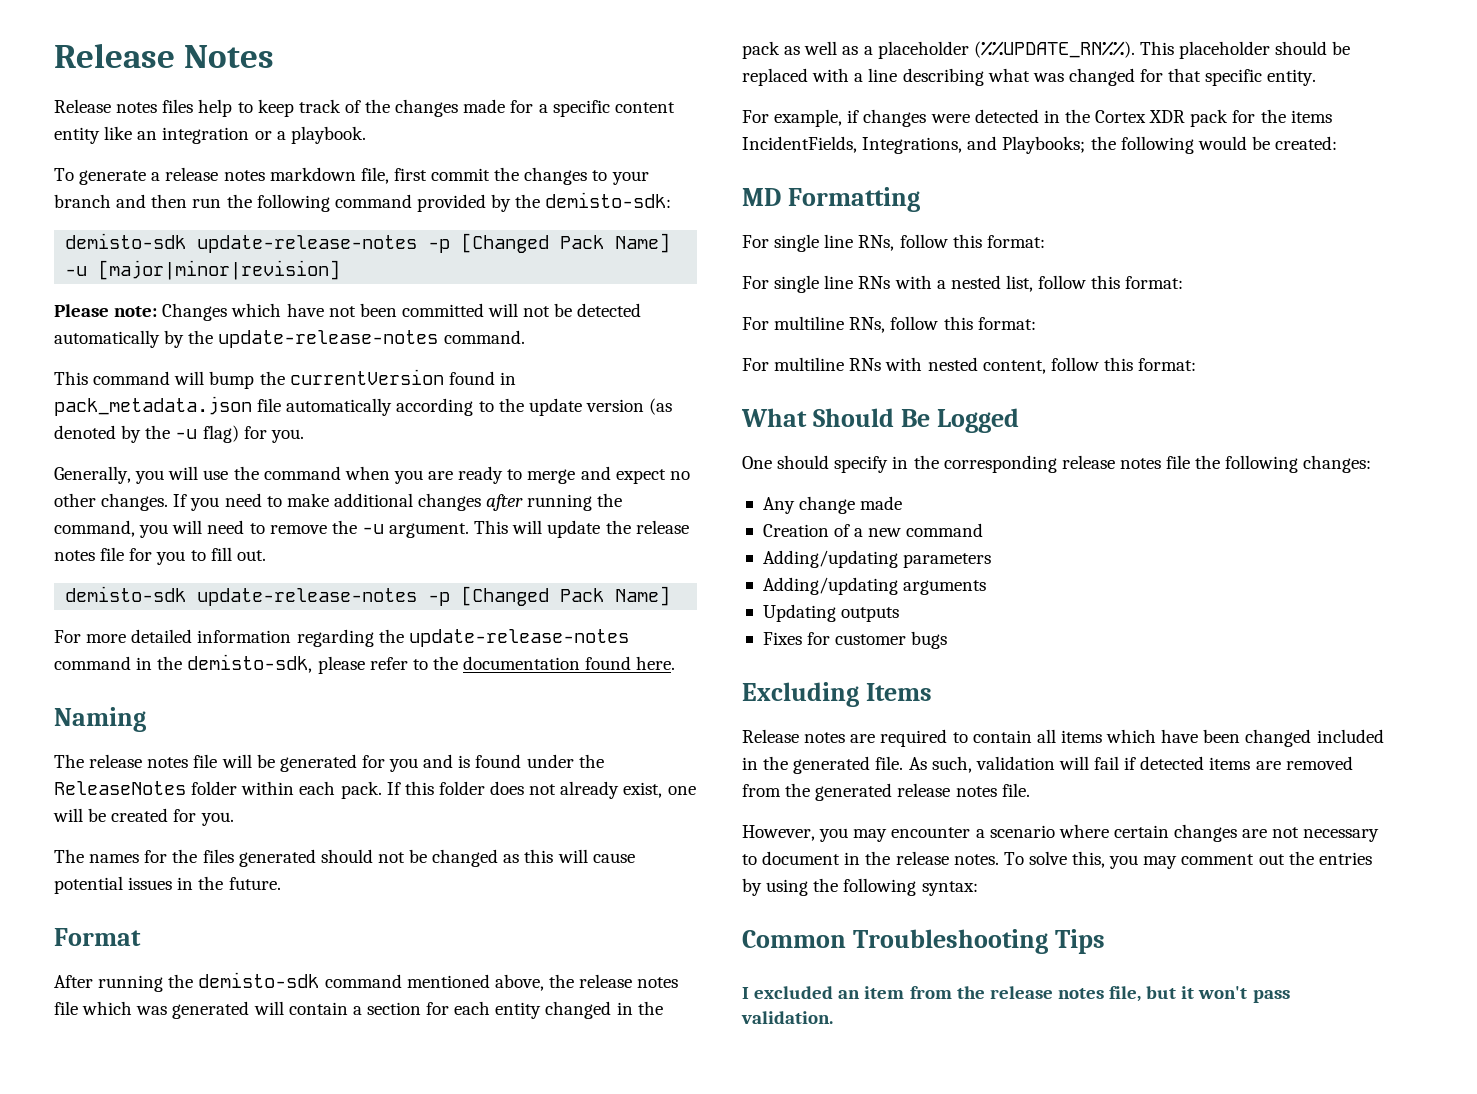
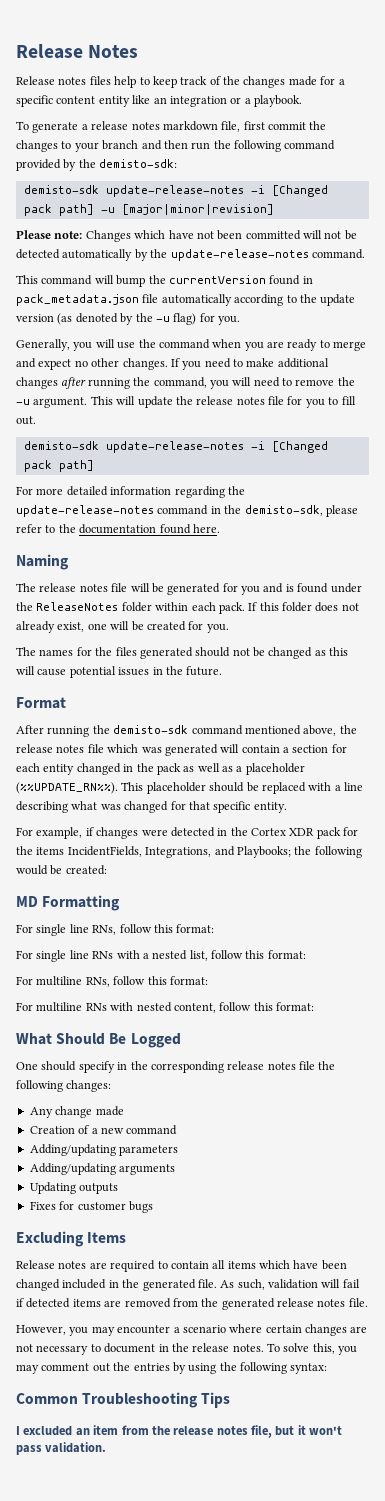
- demisto-sdk update-release-notes -p [Changed Pack Name] -u [major|minor|revision]
+ demisto-sdk update-release-notes -i [Changed pack path] -u [major|minor|revision]
  This will update the release notes file for you to fill out.
- demisto-sdk update-release-notes -p [Changed Pack Name]
+ demisto-sdk update-release-notes -i [Changed pack path]

